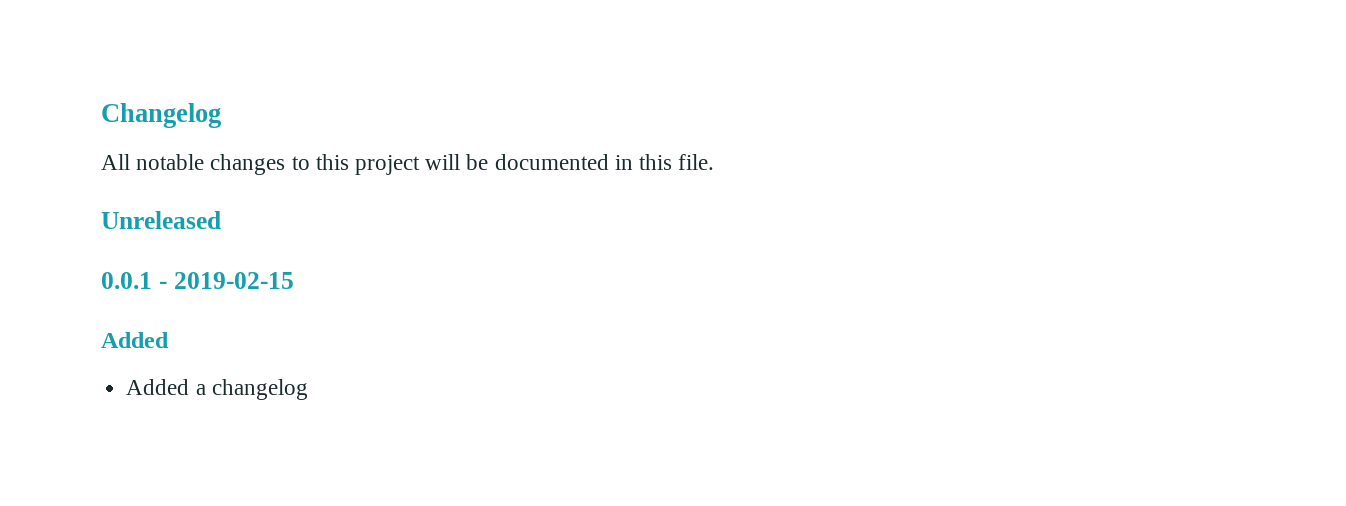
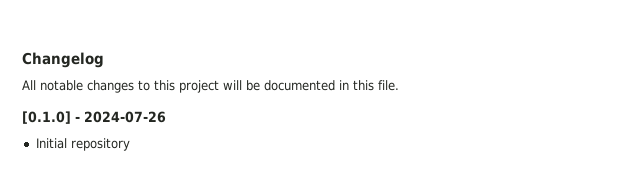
- Unreleased
- 0.0.1 - 2019-02-15
- Added
- Added a changelog
+ [0.1.0] - 2024-07-26
+ Initial repository

